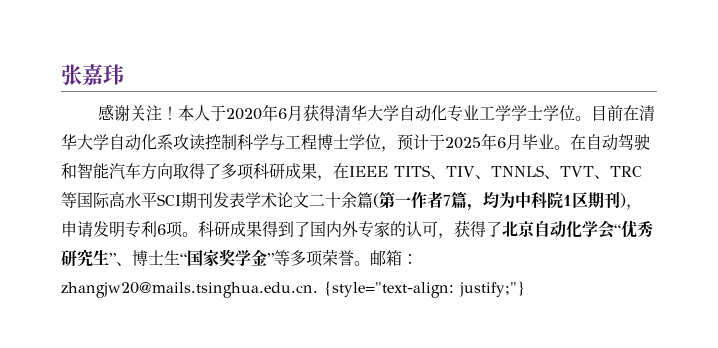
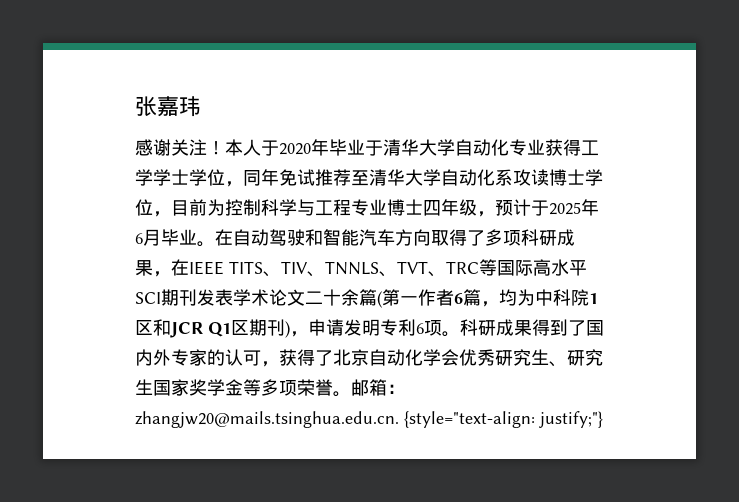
- 本人于2020年6月获得清华大学自动化专业工学学士学位。目前在清华大学自动化系攻读控制科学与工程博士学位，预计于2025年6月毕业。
+ 本人于2020年毕业于清华大学自动化专业获得工学学士学位，同年免试推荐至清华大学自动化系攻读博士学位，目前为控制科学与工程专业博士四年级，预计于2025年6月毕业。
- 在自动驾驶和智能汽车方向取得了多项科研成果，在IEEE TITS、TIV、TNNLS、TVT、TRC等国际高水平SCI期刊发表学术论文二十余篇(第一作者7篇，均为中科院1区期刊)，申请发明专利6项。
+ 在自动驾驶和智能汽车方向取得了多项科研成果，在IEEE TITS、TIV、TNNLS、TVT、TRC等国际高水平SCI期刊发表学术论文二十余篇(第一作者6篇，均为中科院1区和JCR Q1区期刊)，申请发明专利6项。
- 科研成果得到了国内外专家的认可，获得了北京自动化学会“优秀研究生”、博士生“国家奖学金”等多项荣誉。
+ 科研成果得到了国内外专家的认可，获得了北京自动化学会优秀研究生、研究生国家奖学金等多项荣誉。

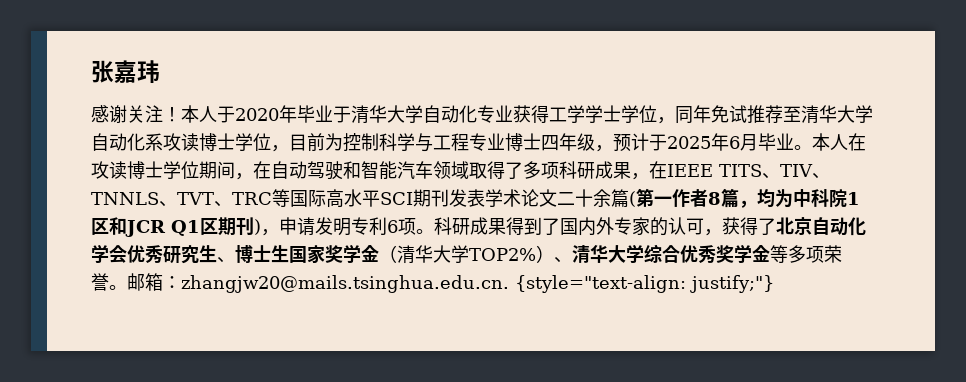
- 在自动驾驶和智能汽车方向取得了多项科研成果，在IEEE TITS、TIV、TNNLS、TVT、TRC等国际高水平SCI期刊发表学术论文二十余篇(第一作者6篇，均为中科院1区和JCR Q1区期刊)，申请发明专利6项。
+ 本人在攻读博士学位期间，在自动驾驶和智能汽车领域取得了多项科研成果，在IEEE TITS、TIV、TNNLS、TVT、TRC等国际高水平SCI期刊发表学术论文二十余篇(第一作者8篇，均为中科院1区和JCR Q1区期刊)，申请发明专利6项。
- 科研成果得到了国内外专家的认可，获得了北京自动化学会优秀研究生、研究生国家奖学金等多项荣誉。
+ 科研成果得到了国内外专家的认可，获得了北京自动化学会优秀研究生、博士生国家奖学金（清华大学TOP2%）、清华大学综合优秀奖学金等多项荣誉。

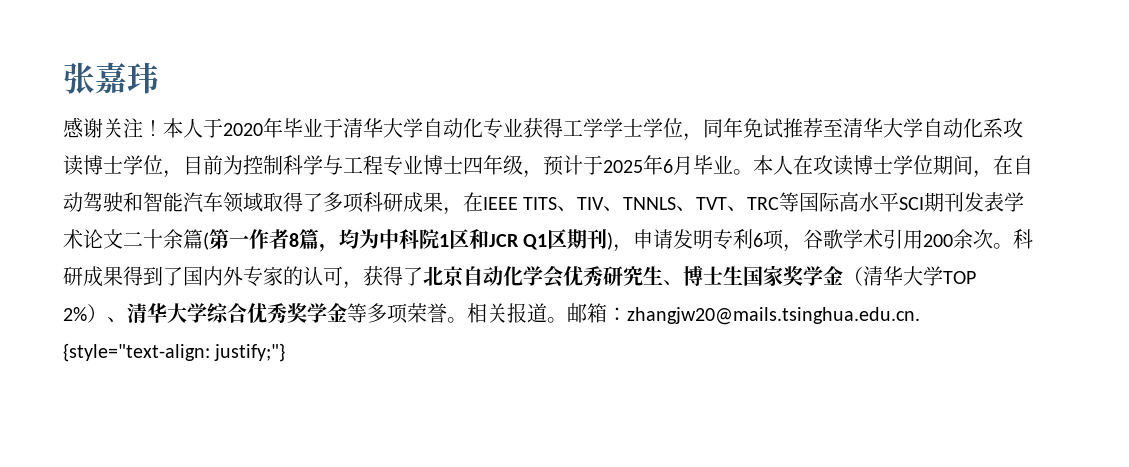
- 本人在攻读博士学位期间，在自动驾驶和智能汽车领域取得了多项科研成果，在IEEE TITS、TIV、TNNLS、TVT、TRC等国际高水平SCI期刊发表学术论文二十余篇(第一作者8篇，均为中科院1区和JCR Q1区期刊)，申请发明专利6项。
+ 本人在攻读博士学位期间，在自动驾驶和智能汽车领域取得了多项科研成果，在IEEE TITS、TIV、TNNLS、TVT、TRC等国际高水平SCI期刊发表学术论文二十余篇(第一作者8篇，均为中科院1区和JCR Q1区期刊)，申请发明专利6项，谷歌学术引用200余次。
- 科研成果得到了国内外专家的认可，获得了北京自动化学会优秀研究生、博士生国家奖学金（清华大学TOP2%）、清华大学综合优秀奖学金等多项荣誉。
+ 科研成果得到了国内外专家的认可，获得了北京自动化学会优秀研究生、博士生国家奖学金（清华大学TOP 2%）、清华大学综合优秀奖学金等多项荣誉。
+ 相关报道。

